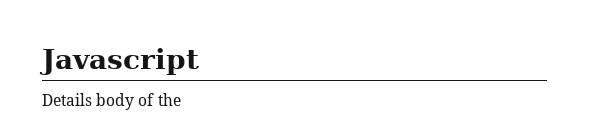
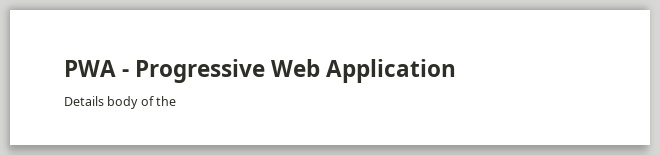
- Javascript
+ PWA - Progressive Web Application

